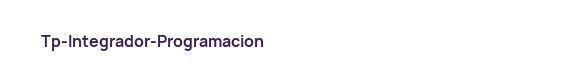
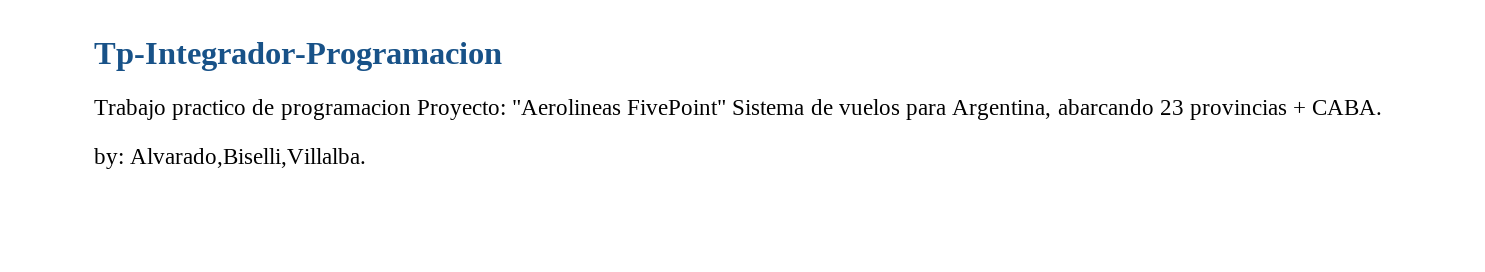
+ Trabajo practico de programacion Proyecto: "Aerolineas FivePoint" Sistema de vuelos para Argentina, abarcando 23 provincias + CABA.
+ by: Alvarado,Biselli,Villalba.

